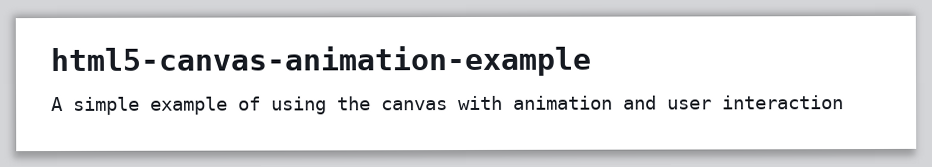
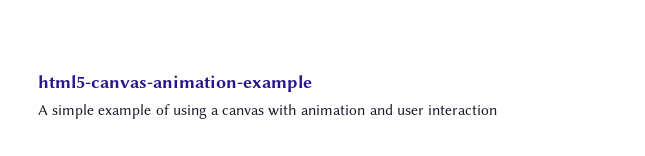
- A simple example of using the canvas with animation and user interaction
+ A simple example of using a canvas with animation and user interaction

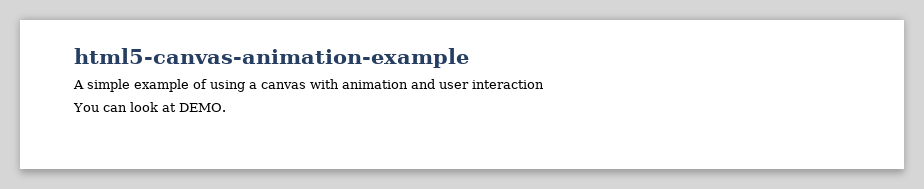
+ You can look at DEMO.

